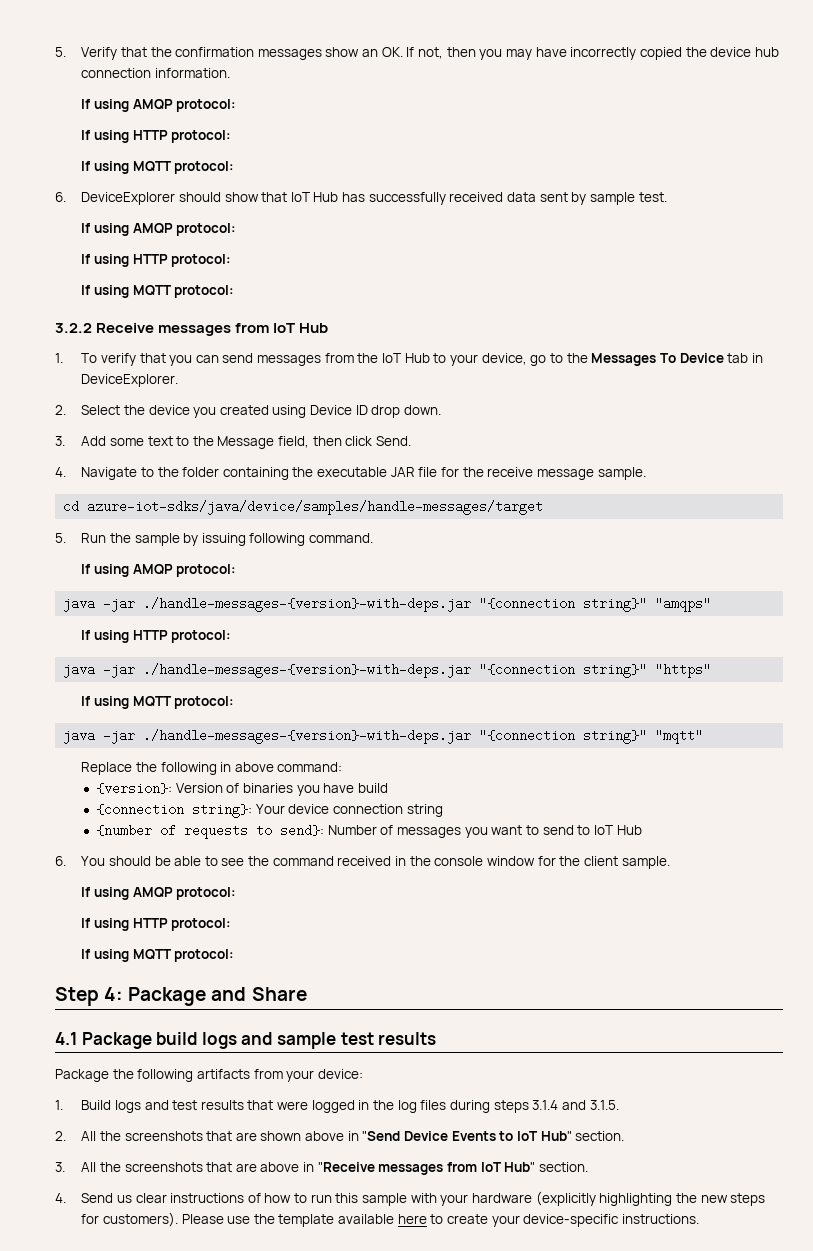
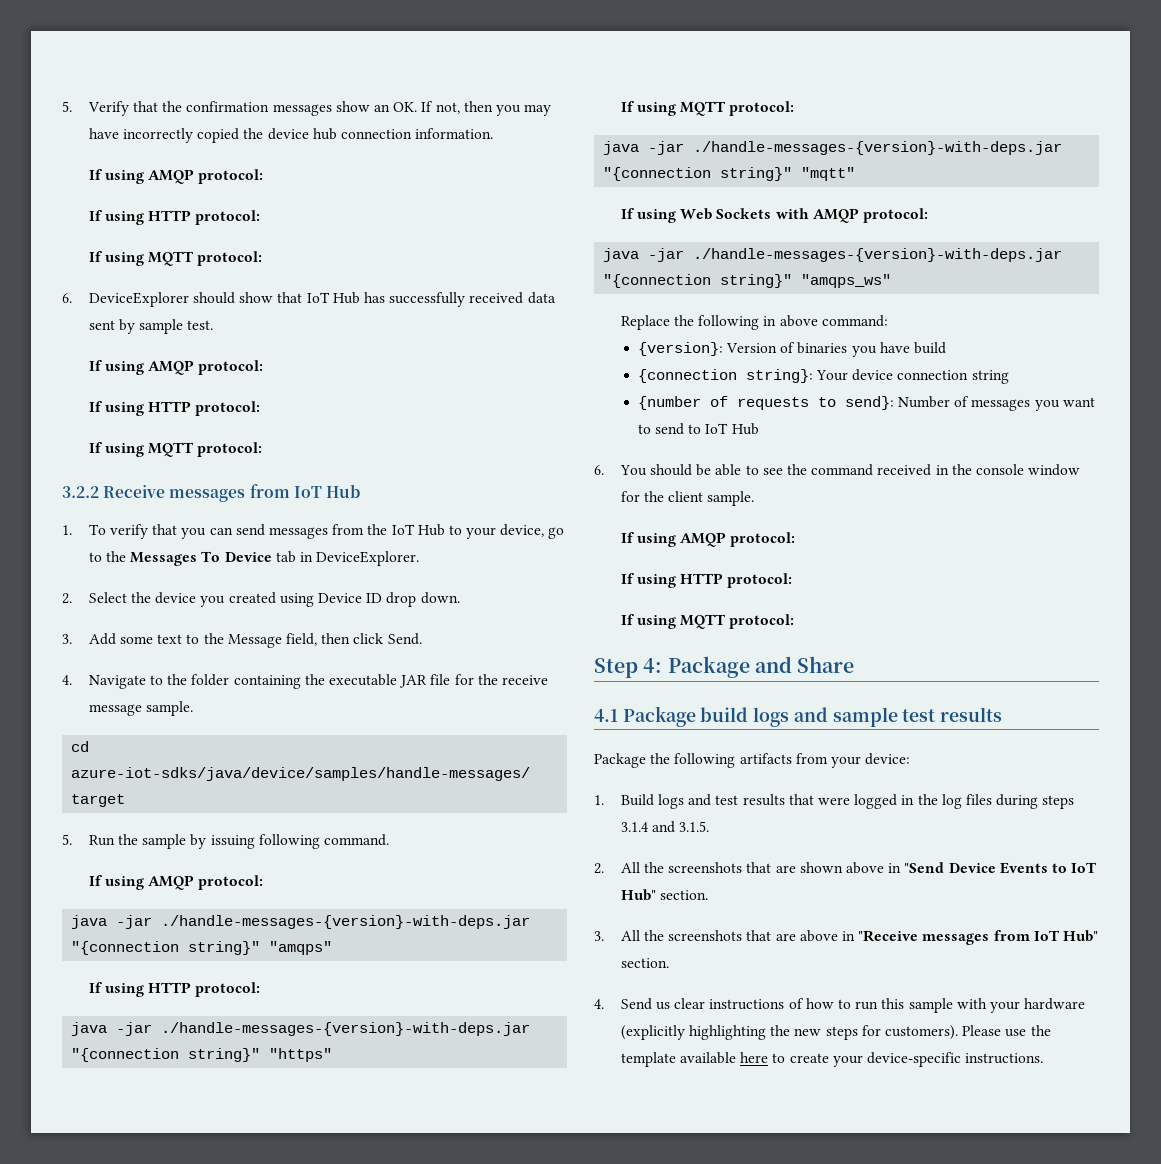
+ If using Web Sockets with AMQP protocol:
+ java -jar ./handle-messages-{version}-with-deps.jar "{connection string}" "amqps_ws"

